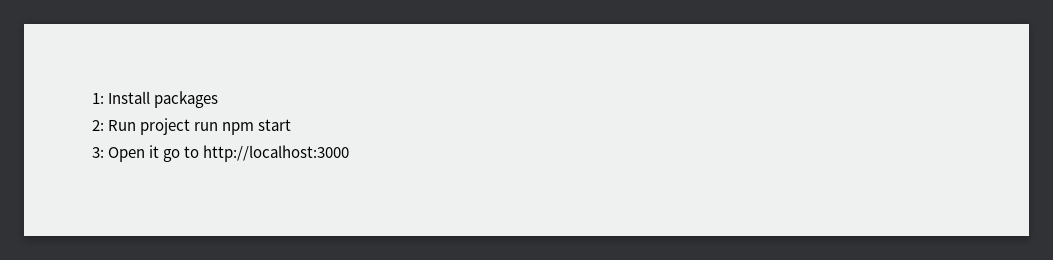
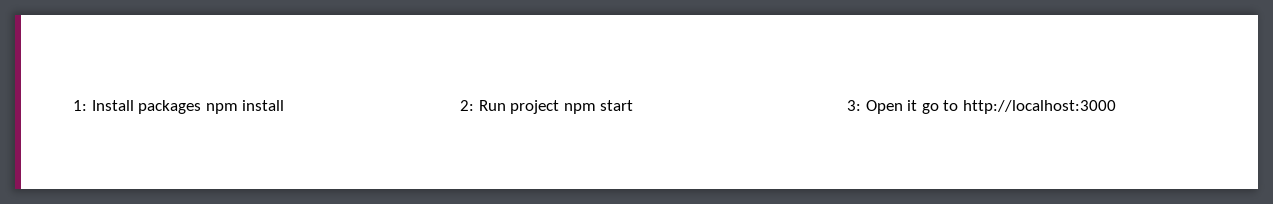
- 1: Install packages
+ 1: Install packages npm install
- 2: Run project run npm start
+ 2: Run project npm start

